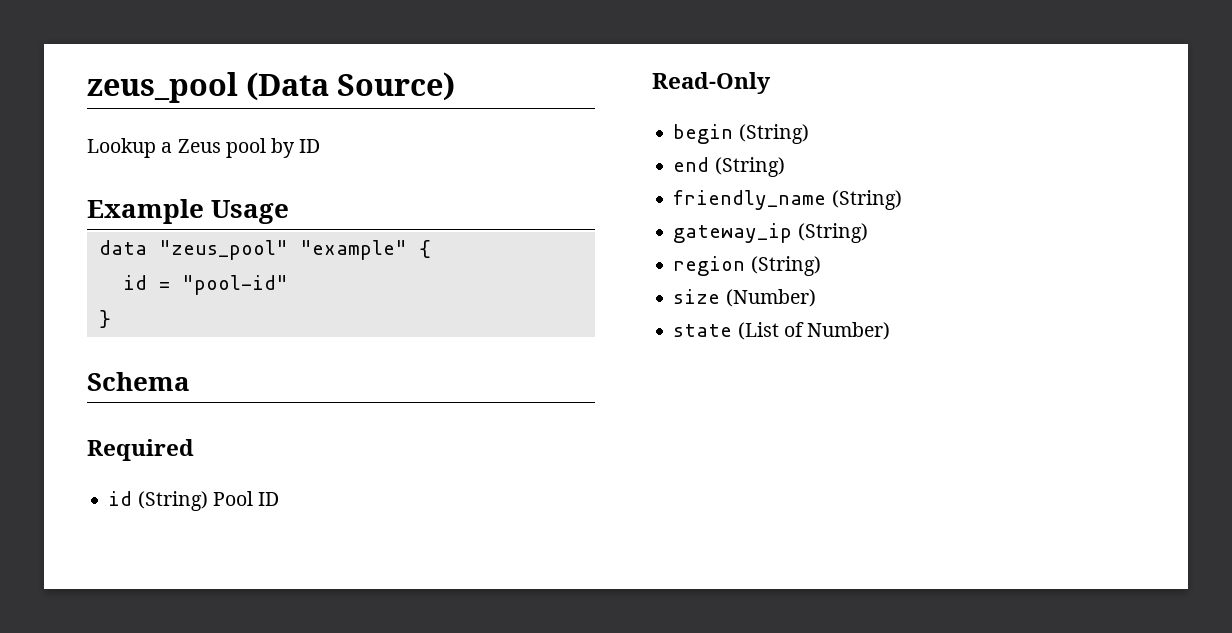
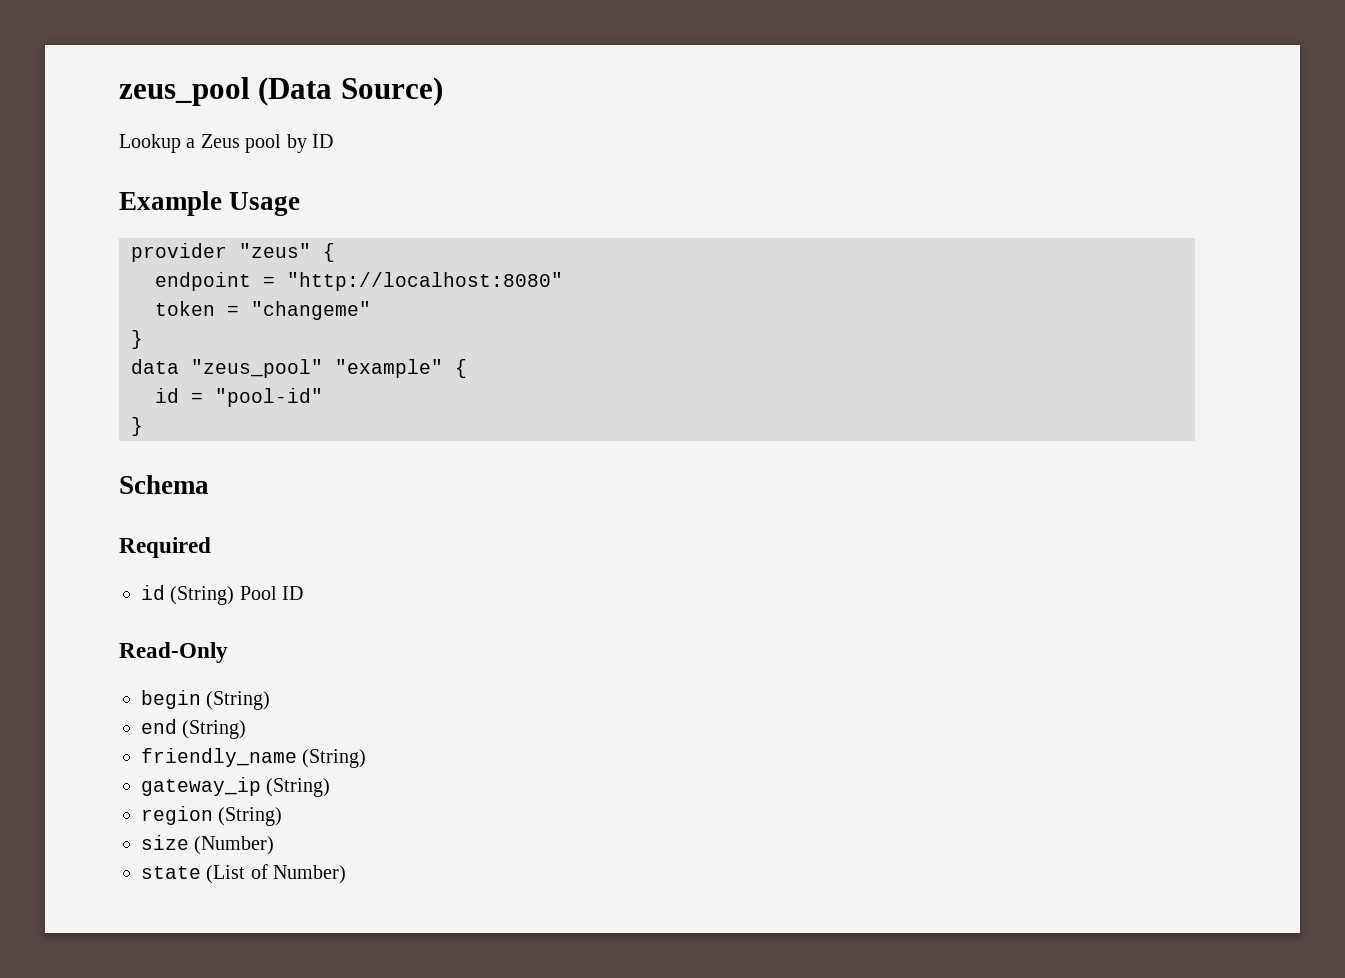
+ provider "zeus" {
+ endpoint = "http://localhost:8080"
+ token = "changeme"
+ }

